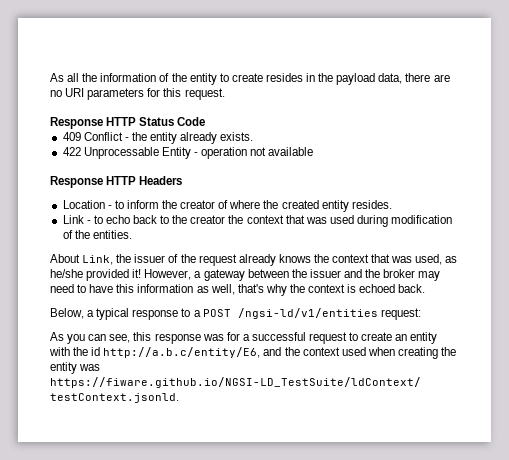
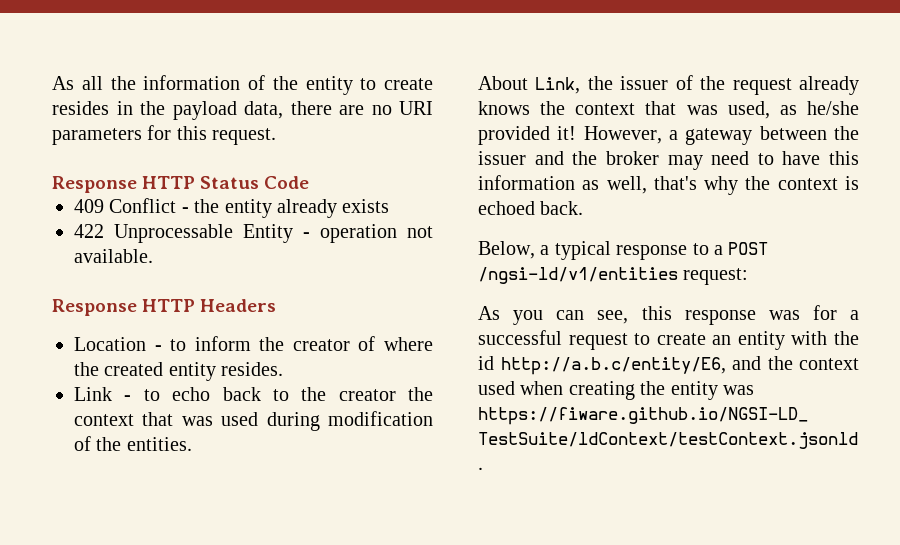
- 409 Conflict - the entity already exists.
+ 409 Conflict - the entity already exists
- 422 Unprocessable Entity - operation not available
+ 422 Unprocessable Entity - operation not available.

